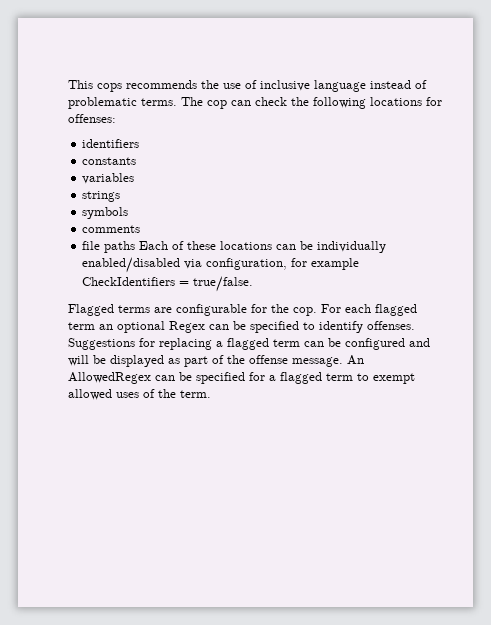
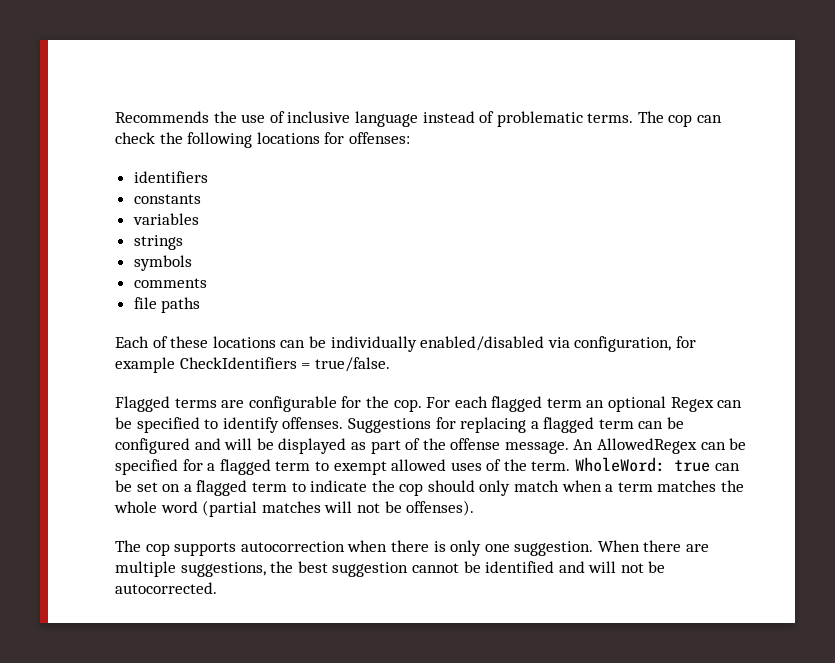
- This cops recommends the use of inclusive language instead of problematic terms.
+ Recommends the use of inclusive language instead of problematic terms.
- file paths Each of these locations can be individually enabled/disabled via configuration, for example CheckIdentifiers = true/false.
+ file paths
+ Each of these locations can be individually enabled/disabled via configuration, for example CheckIdentifiers = true/false.
+ WholeWord: true can be set on a flagged term to indicate the cop should only match when a term matches the whole word (partial matches will not be offenses).
+ The cop supports autocorrection when there is only one suggestion. When there are multiple suggestions, the best suggestion cannot be identified and will not be autocorrected.

